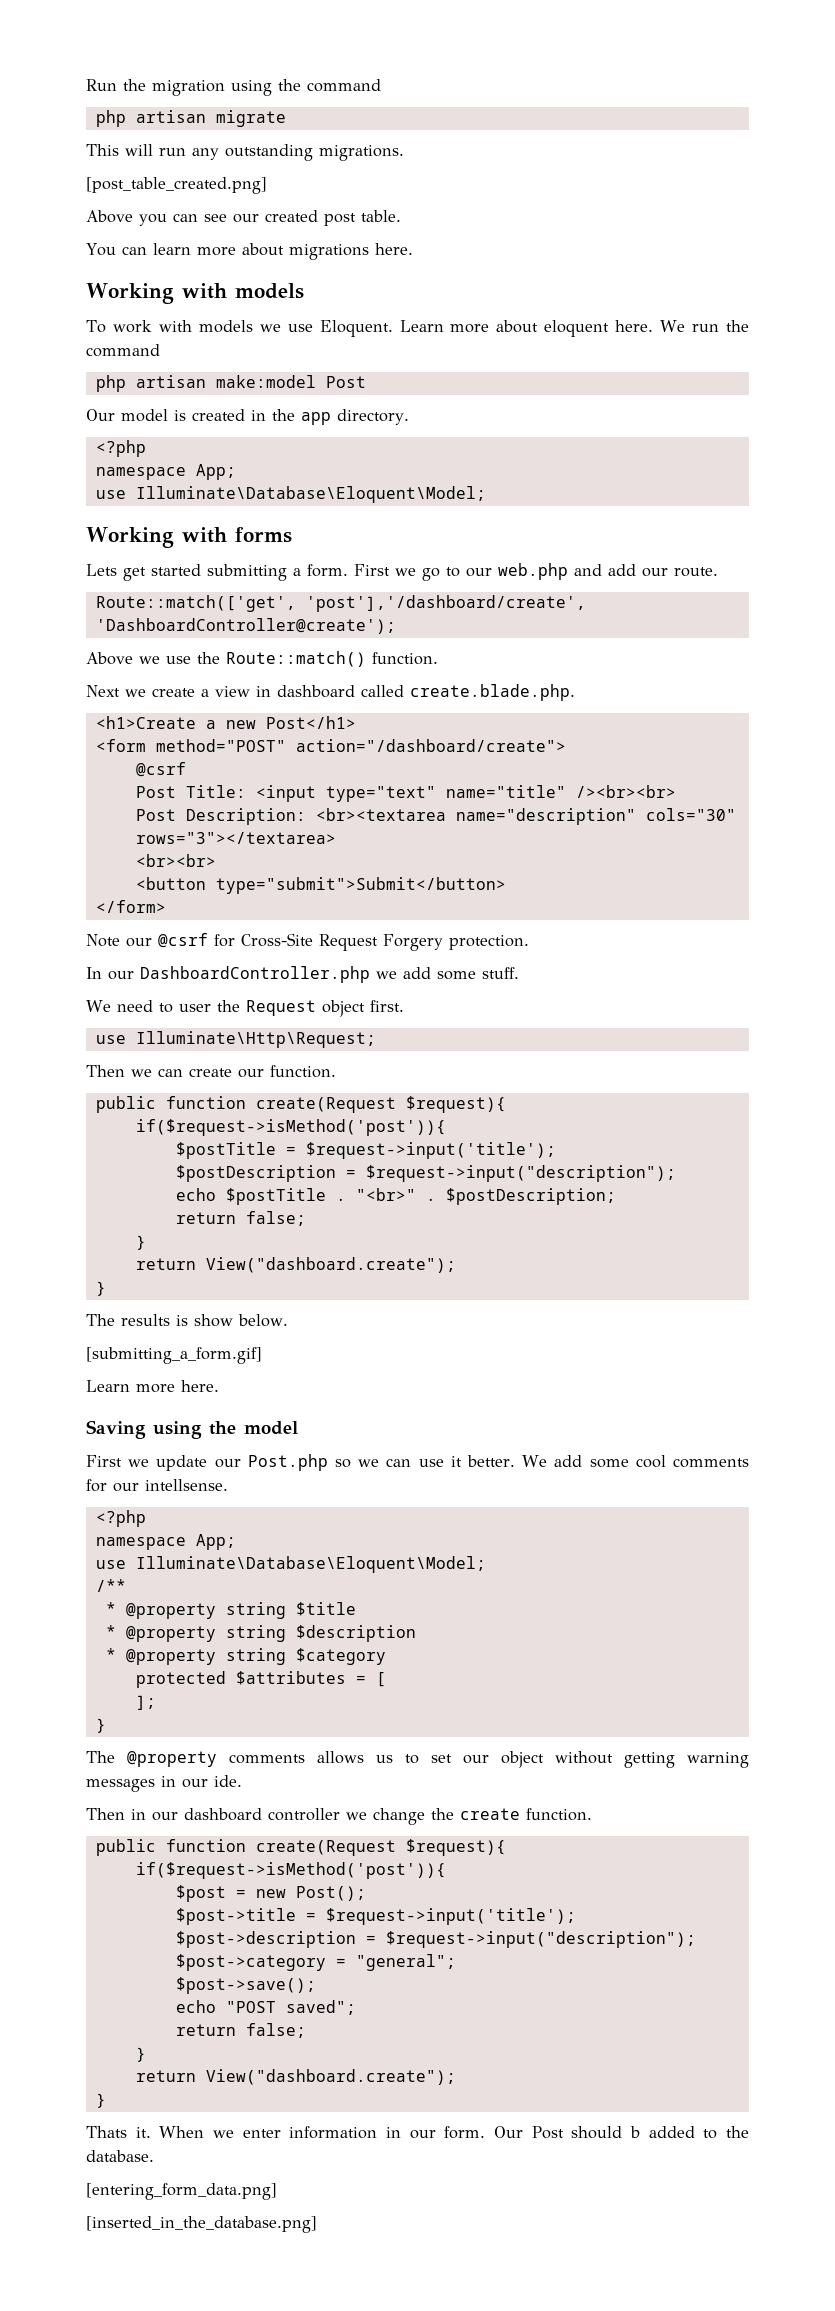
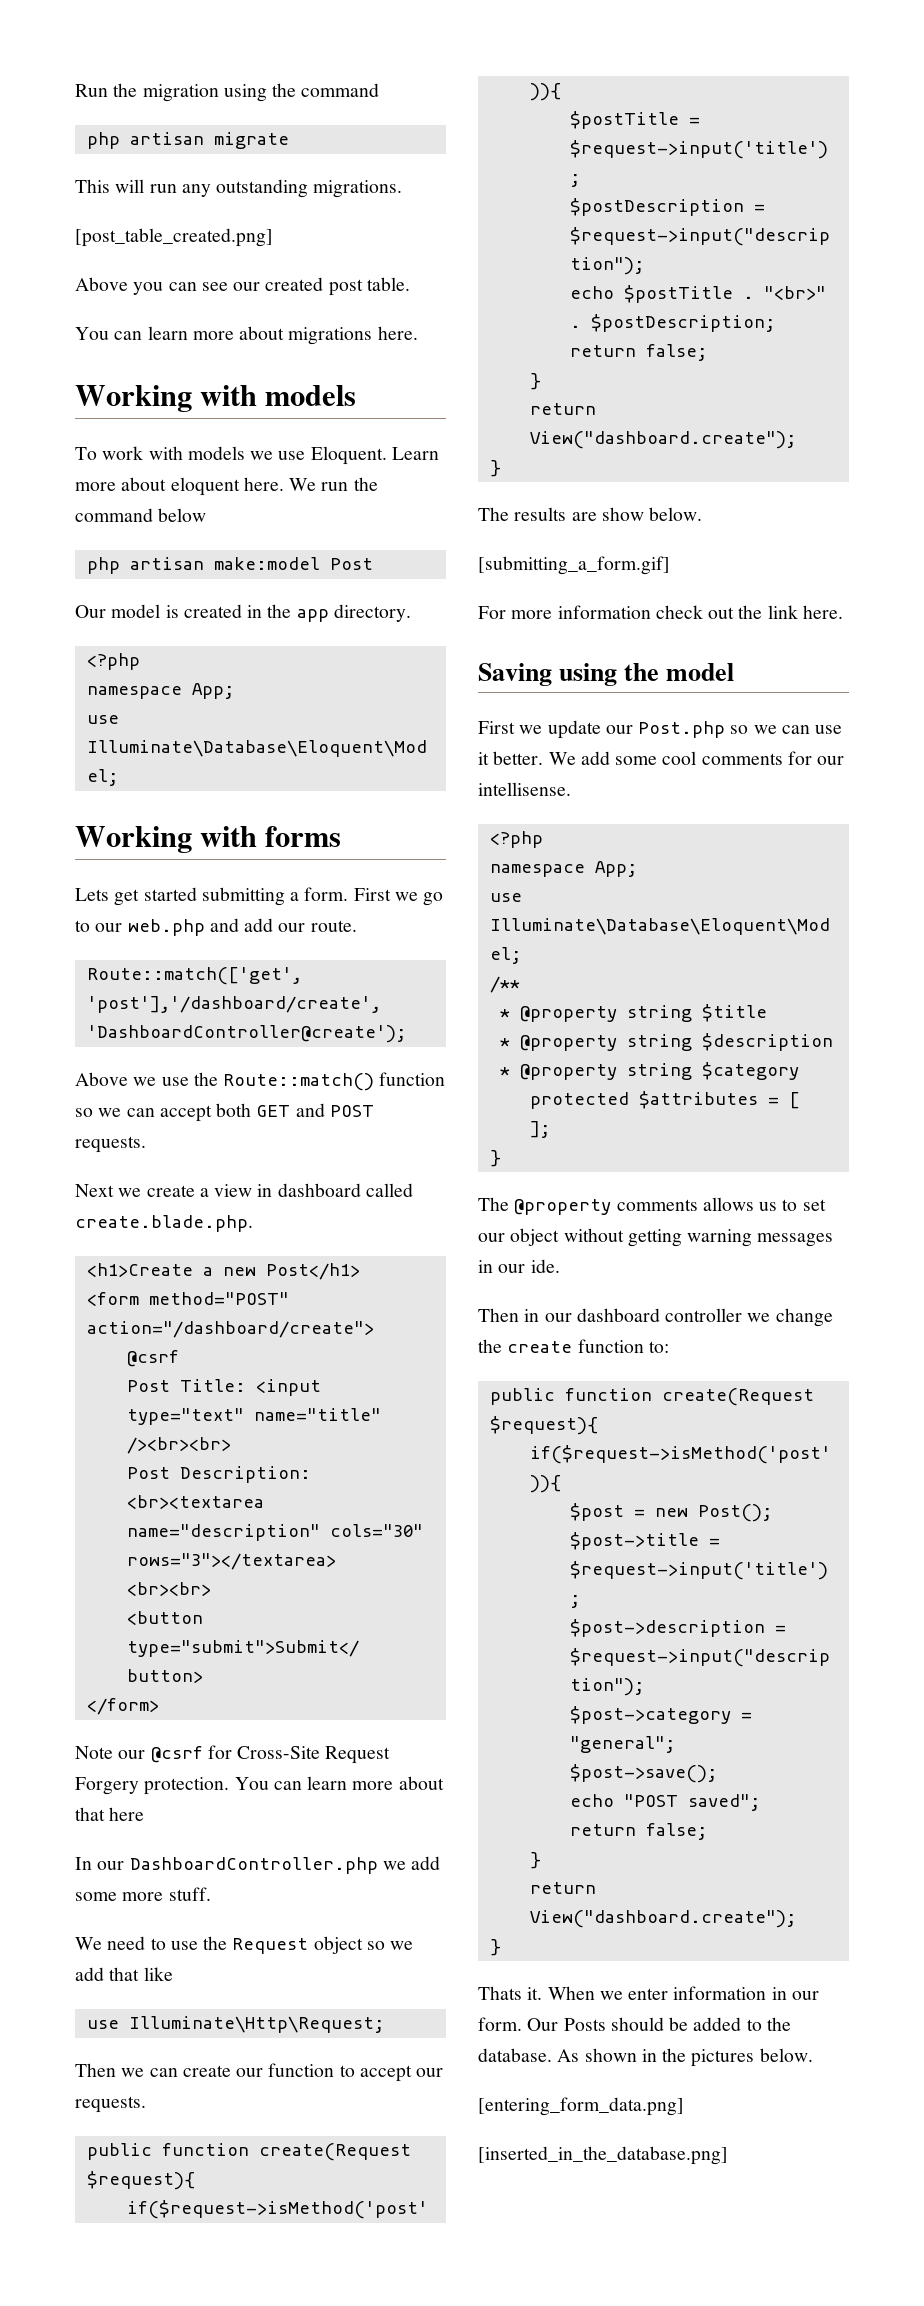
- We run the command
+ We run the command below
- Above we use the Route::match() function.
+ Above we use the Route::match() function so we can accept both GET and POST requests.
+ You can learn more about that here
- In our DashboardController.php we add some stuff.
+ In our DashboardController.php we add some more stuff.
- We need to user the Request object first.
+ We need to use the Request object so we add that like
- Then we can create our function.
+ Then we can create our function to accept our requests.
- The results is show below.
+ The results are show below.
- Learn more here.
+ For more information check out the link here.
- We add some cool comments for our intellsense.
+ We add some cool comments for our intellisense.
- Then in our dashboard controller we change the create function.
+ Then in our dashboard controller we change the create function to:
- Our Post should b added to the database.
+ Our Posts should be added to the database. As shown in the pictures below.

